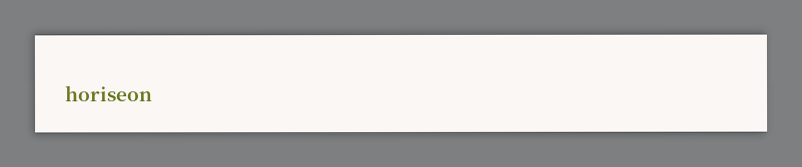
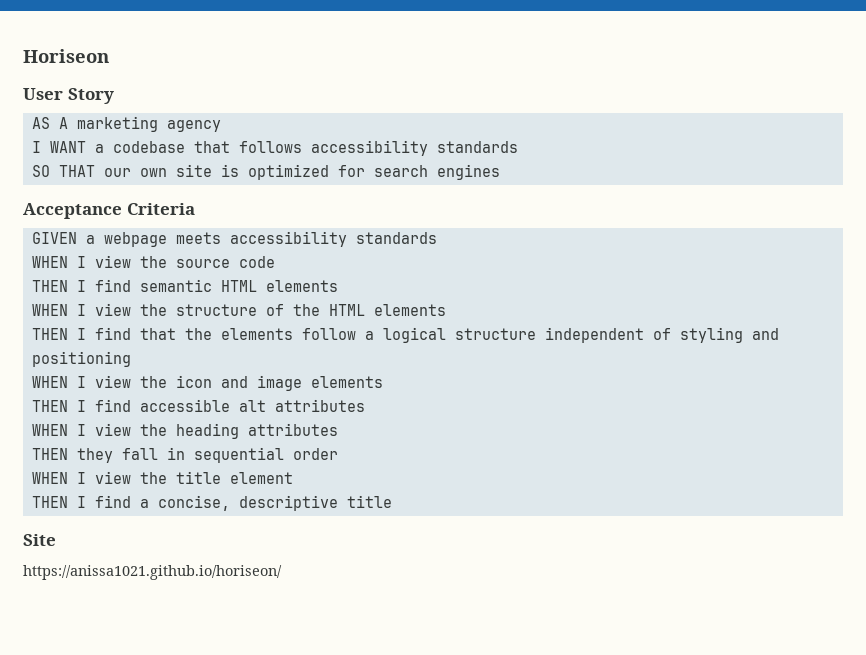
- horiseon
+ Horiseon
+ User Story
+ AS A marketing agency
+ I WANT a codebase that follows accessibility standards
+ SO THAT our own site is optimized for search engines
+ Acceptance Criteria
+ GIVEN a webpage meets accessibility standards
+ WHEN I view the source code
+ THEN I find semantic HTML elements
+ WHEN I view the structure of the HTML elements
+ THEN I find that the elements follow a logical structure independent of styling and positioning
+ WHEN I view the icon and image elements
+ THEN I find accessible alt attributes
+ WHEN I view the heading attributes
+ THEN they fall in sequential order
+ WHEN I view the title element
+ THEN I find a concise, descriptive title
+ Site
+ https://anissa1021.github.io/horiseon/

